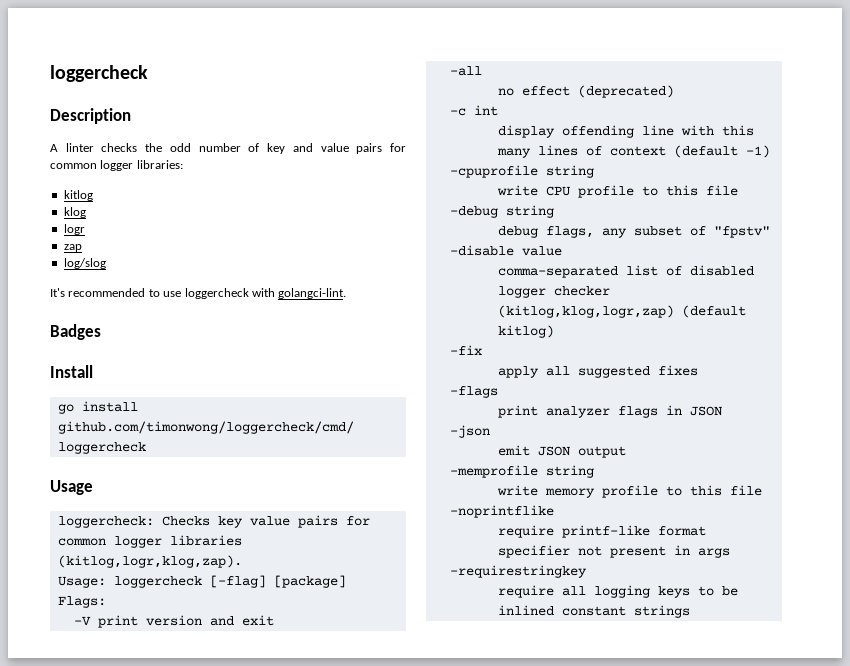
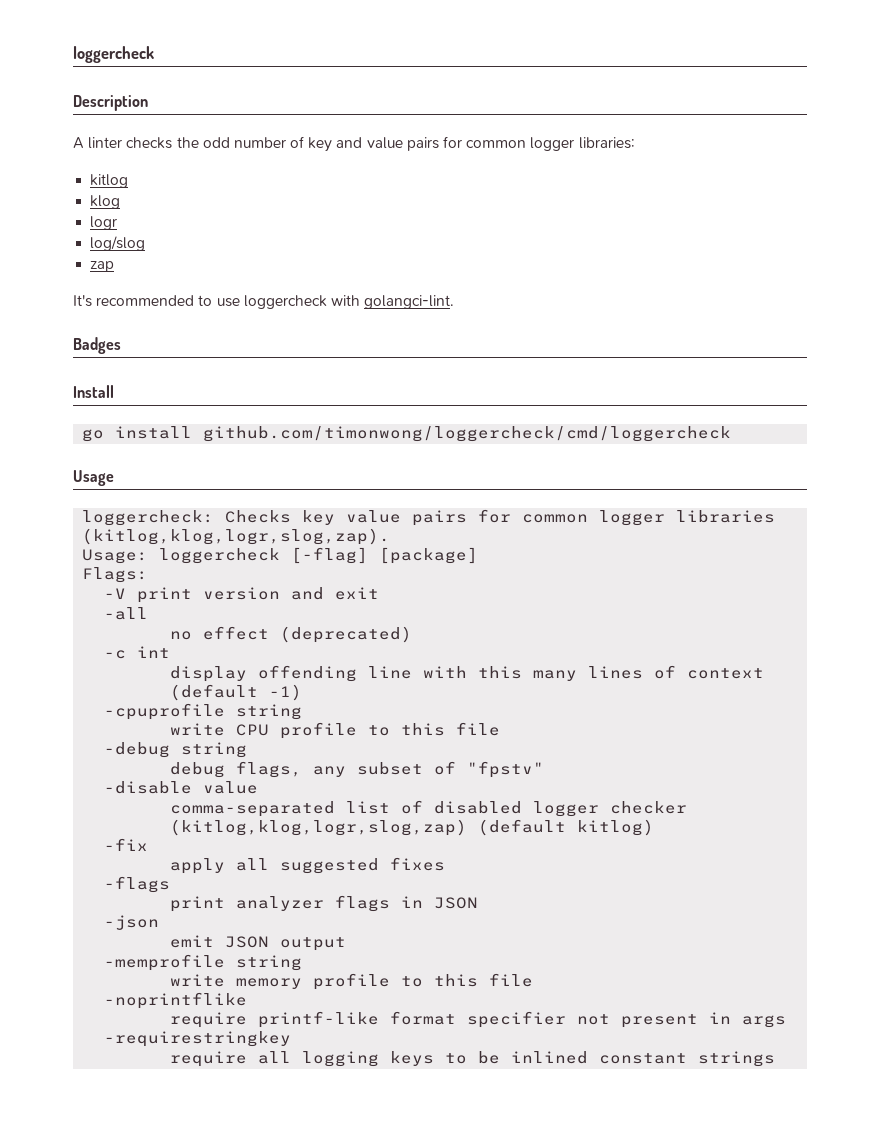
+ log/slog
- log/slog
- loggercheck: Checks key value pairs for common logger libraries (kitlog,logr,klog,zap).
+ loggercheck: Checks key value pairs for common logger libraries (kitlog,klog,logr,slog,zap).
- comma-separated list of disabled logger checker (kitlog,klog,logr,zap) (default kitlog)
+ comma-separated list of disabled logger checker (kitlog,klog,logr,slog,zap) (default kitlog)

